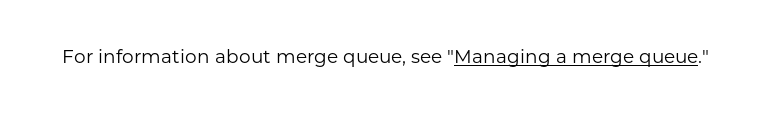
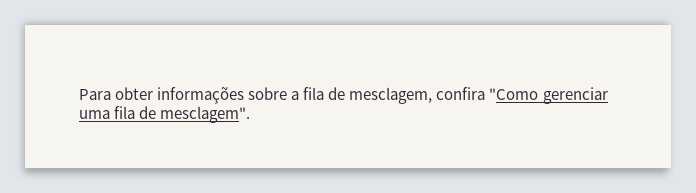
- For information about merge queue, see "Managing a merge queue."
+ Para obter informações sobre a fila de mesclagem, confira "Como gerenciar uma fila de mesclagem".

